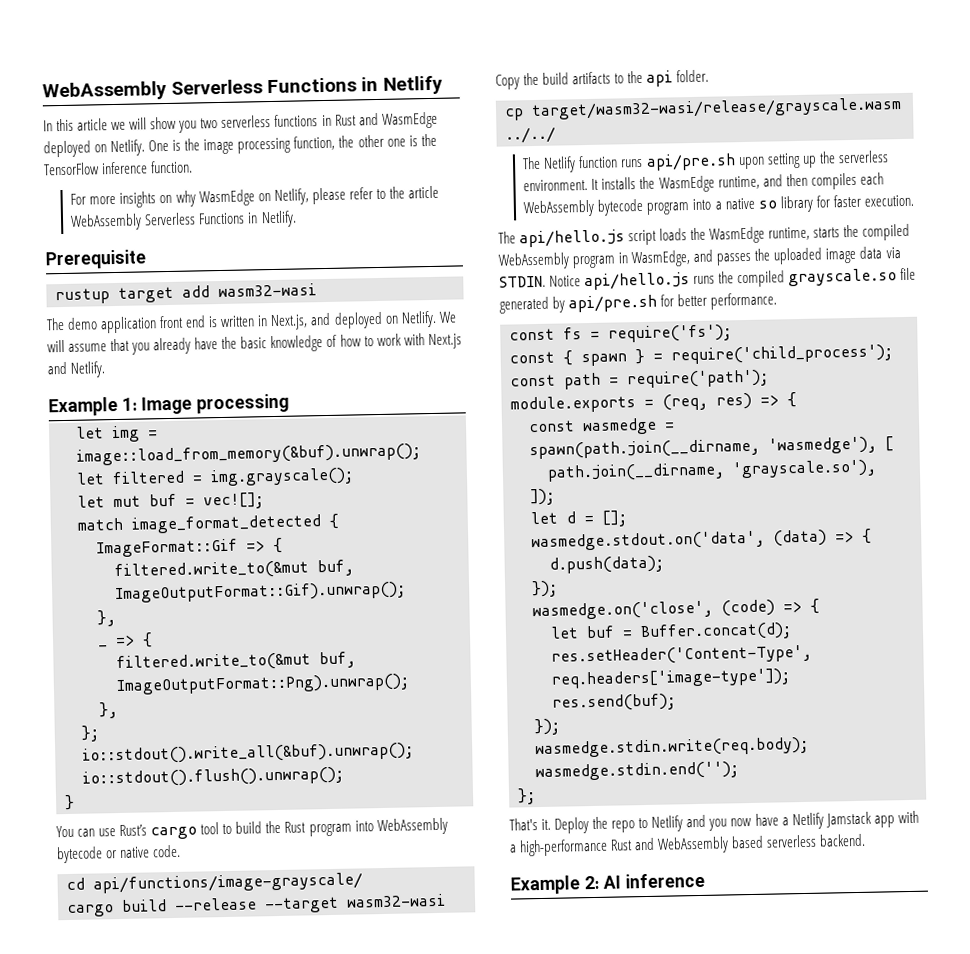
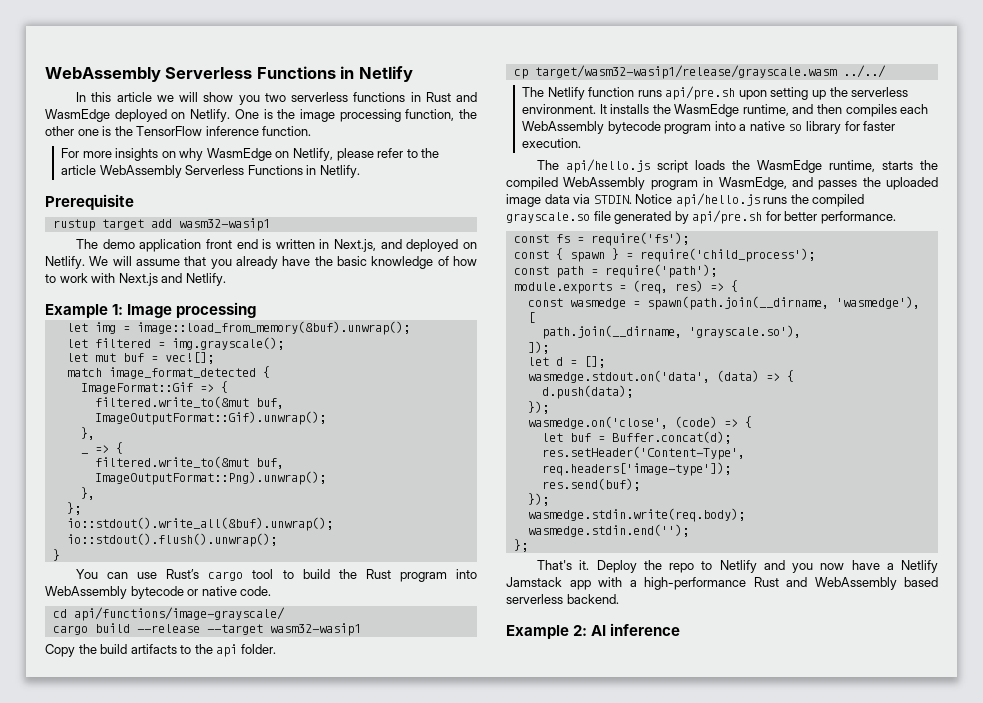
- rustup target add wasm32-wasi
+ rustup target add wasm32-wasip1
- cargo build --release --target wasm32-wasi
+ cargo build --release --target wasm32-wasip1
- cp target/wasm32-wasi/release/grayscale.wasm ../../
+ cp target/wasm32-wasip1/release/grayscale.wasm ../../

